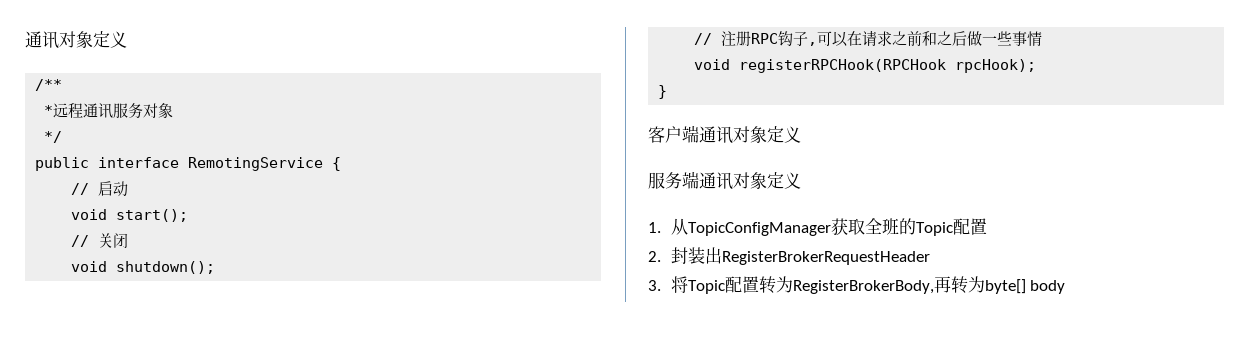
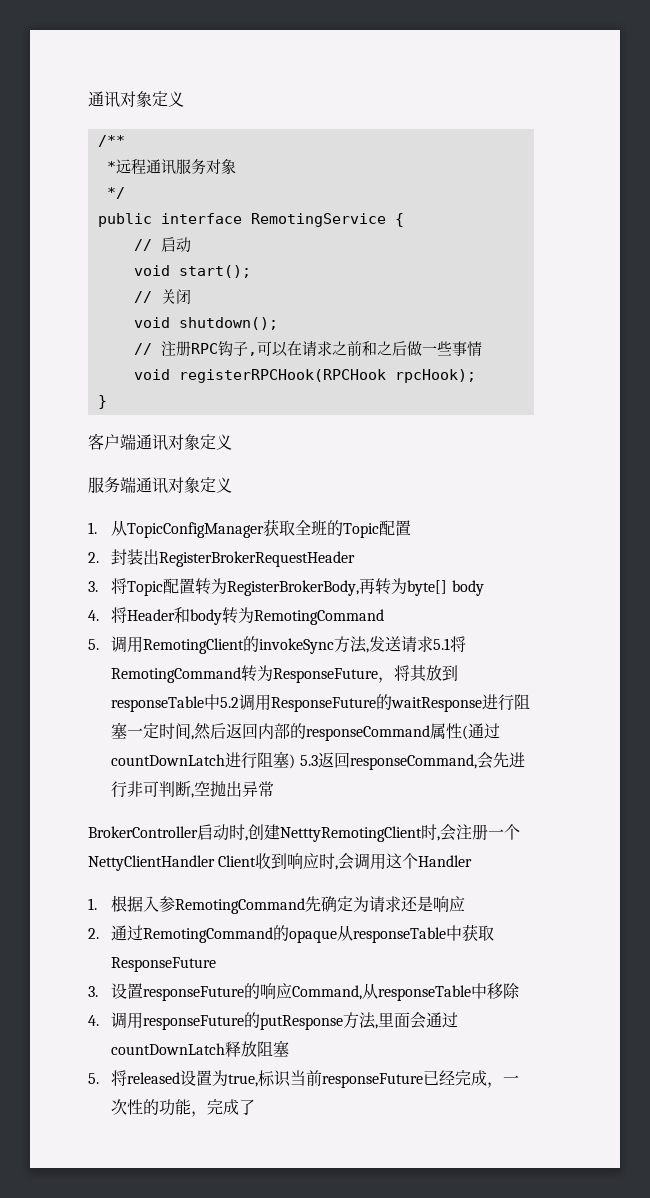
+ 4.将Header和body转为RemotingCommand
+ 5.调用RemotingClient的invokeSync方法,发送请求5.1将RemotingCommand转为ResponseFuture，将其放到responseTable中5.2调用ResponseFuture的waitResponse进行阻塞一定时间,然后返回内部的responseCommand属性(通过countDownLatch进行阻塞) 5.3返回responseCommand,会先进行非可判断,空抛出异常
+ BrokerController启动时,创建NetttyRemotingClient时,会注册一个NettyClientHandler Client收到响应时,会调用这个Handler
+ 1.根据入参RemotingCommand先确定为请求还是响应
+ 2.通过RemotingCommand的opaque从responseTable中获取ResponseFuture
+ 3.设置responseFuture的响应Command,从responseTable中移除
+ 4.调用responseFuture的putResponse方法,里面会通过countDownLatch释放阻塞
+ 5.将released设置为true,标识当前responseFuture已经完成，一次性的功能，完成了

